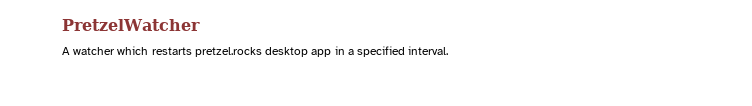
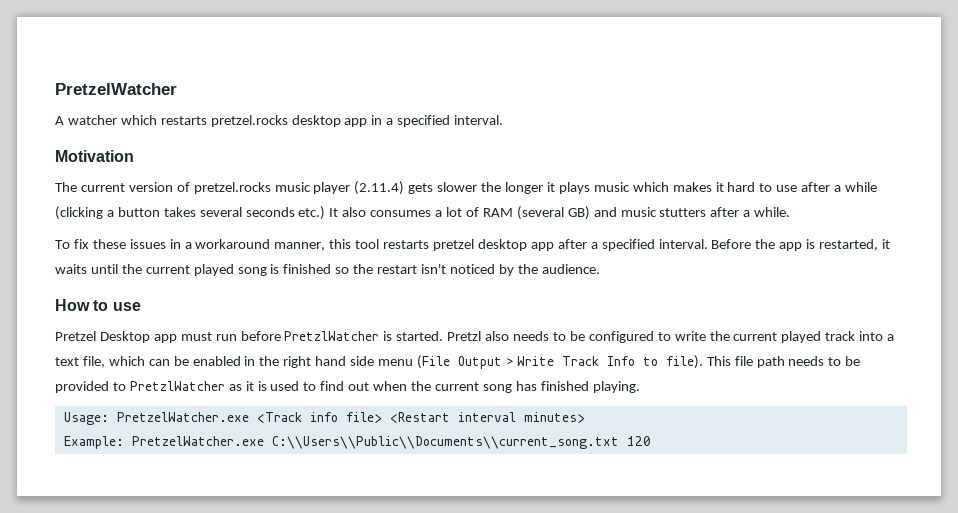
+ Motivation
+ The current version of pretzel.rocks music player (2.11.4) gets slower the longer it plays music which makes it hard to use after a while (clicking a button takes several seconds etc.) It also consumes a lot of RAM (several GB) and music stutters after a while.
+ To fix these issues in a workaround manner, this tool restarts pretzel desktop app after a specified interval. Before the app is restarted, it waits until the current played song is finished so the restart isn't noticed by the audience.
+ How to use
+ Pretzel Desktop app must run before PretzlWatcher is started. Pretzl also needs to be configured to write the current played track into a text file, which can be enabled in the right hand side menu (File Output > Write Track Info to file). This file path needs to be provided to PretzlWatcher as it is used to find out when the current song has finished playing.
+ Usage: PretzelWatcher.exe <Track info file> <Restart interval minutes>
+ Example: PretzelWatcher.exe C:\\Users\\Public\\Documents\\current_song.txt 120

